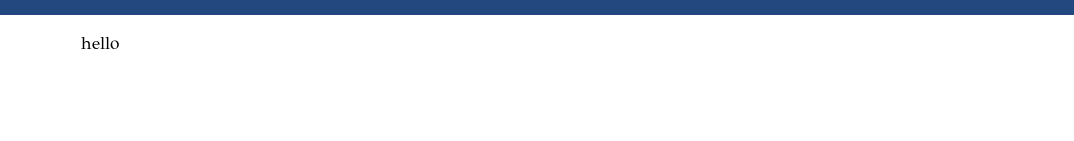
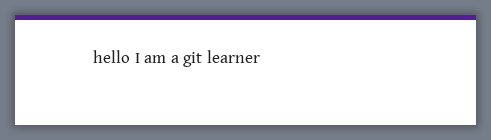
- hello
+ hello I am a git learner

